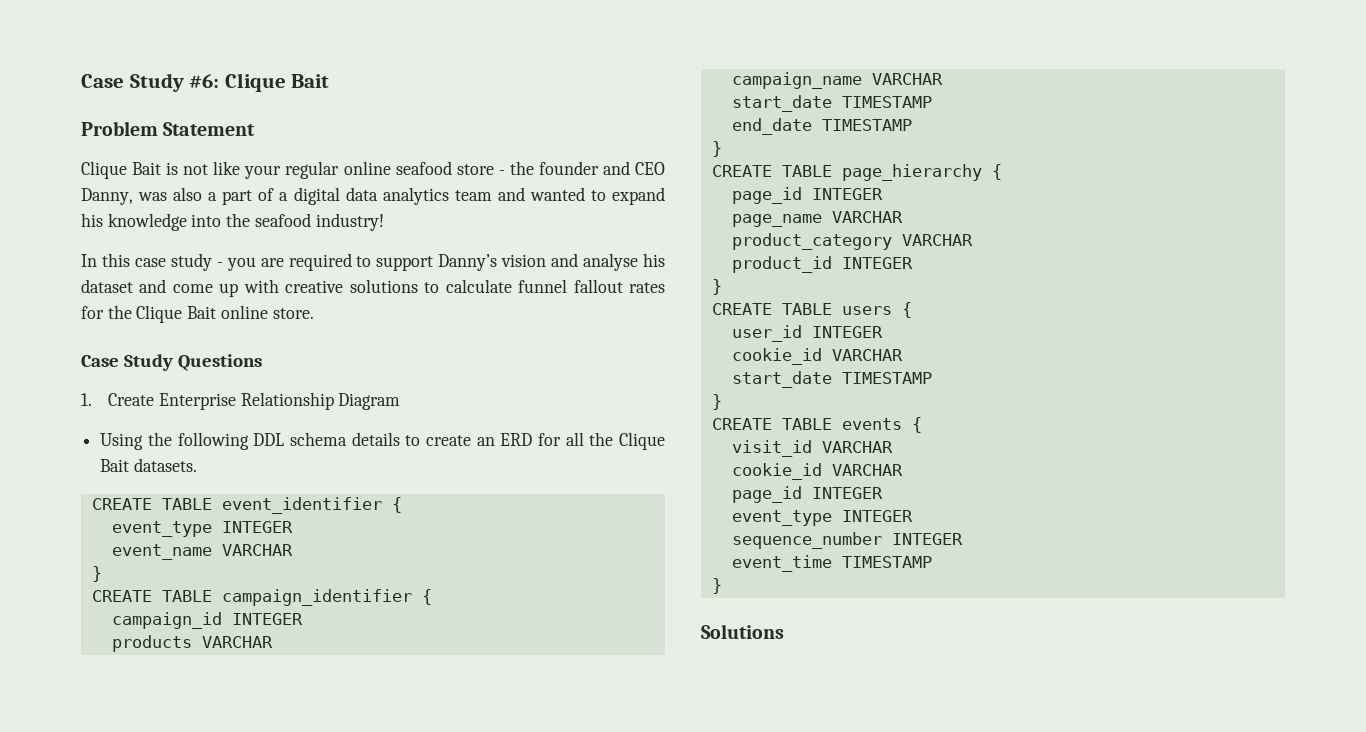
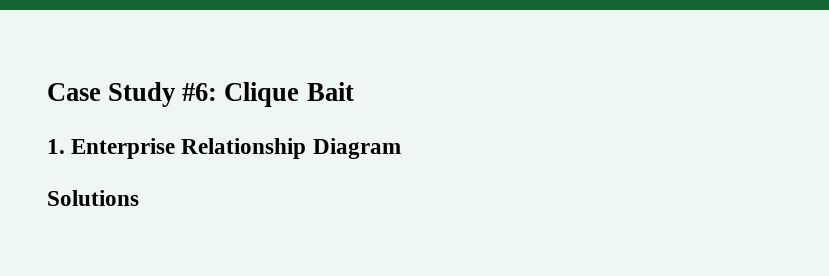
- Problem Statement
- Clique Bait is not like your regular online seafood store - the founder and CEO Danny, was also a part of a digital data analytics team and wanted to expand his knowledge into the seafood industry!
- In this case study - you are required to support Danny’s vision and analyse his dataset and come up with creative solutions to calculate funnel fallout rates for the Clique Bait online store.
- Case Study Questions
- 1. Create Enterprise Relationship Diagram
- Using the following DDL schema details to create an ERD for all the Clique Bait datasets.
- CREATE TABLE event_identifier {
- event_type INTEGER
- event_name VARCHAR
- }
- CREATE TABLE campaign_identifier {
- campaign_id INTEGER
- products VARCHAR
- campaign_name VARCHAR
- start_date TIMESTAMP
- end_date TIMESTAMP
- }
- CREATE TABLE page_hierarchy {
- page_id INTEGER
- page_name VARCHAR
- product_category VARCHAR
- product_id INTEGER
- }
- CREATE TABLE users {
- user_id INTEGER
- cookie_id VARCHAR
- start_date TIMESTAMP
- }
- CREATE TABLE events {
- visit_id VARCHAR
- cookie_id VARCHAR
- page_id INTEGER
- event_type INTEGER
- sequence_number INTEGER
- event_time TIMESTAMP
- }
+ 1. Enterprise Relationship Diagram

